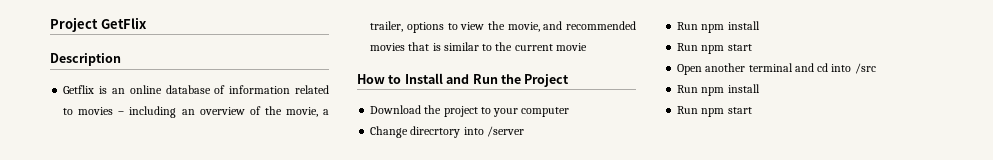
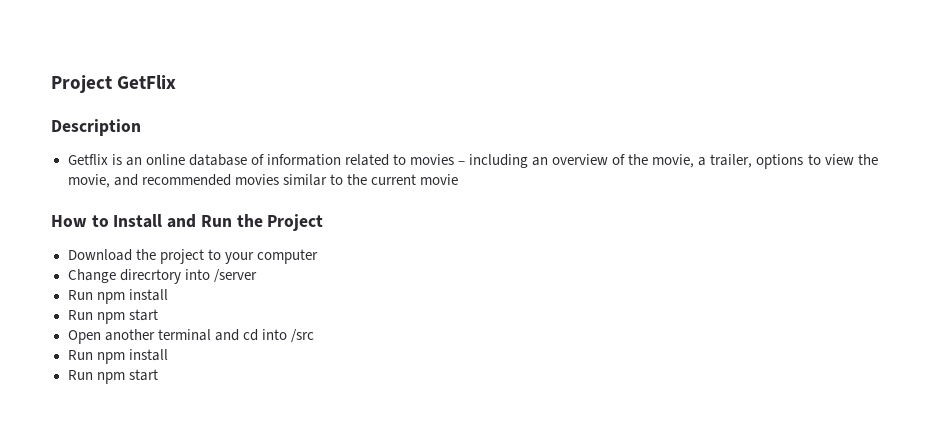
- Getflix is an online database of information related to movies – including an overview of the movie, a trailer, options to view the movie, and recommended movies that is similar to the current movie
+ Getflix is an online database of information related to movies – including an overview of the movie, a trailer, options to view the movie, and recommended movies similar to the current movie

